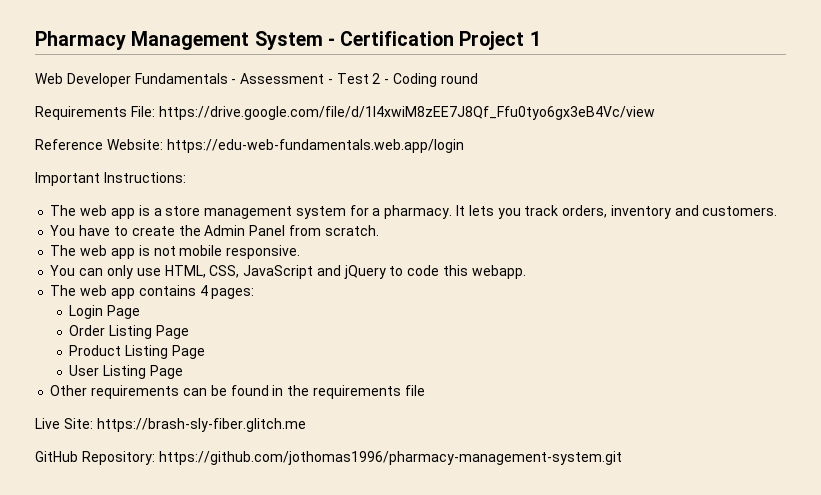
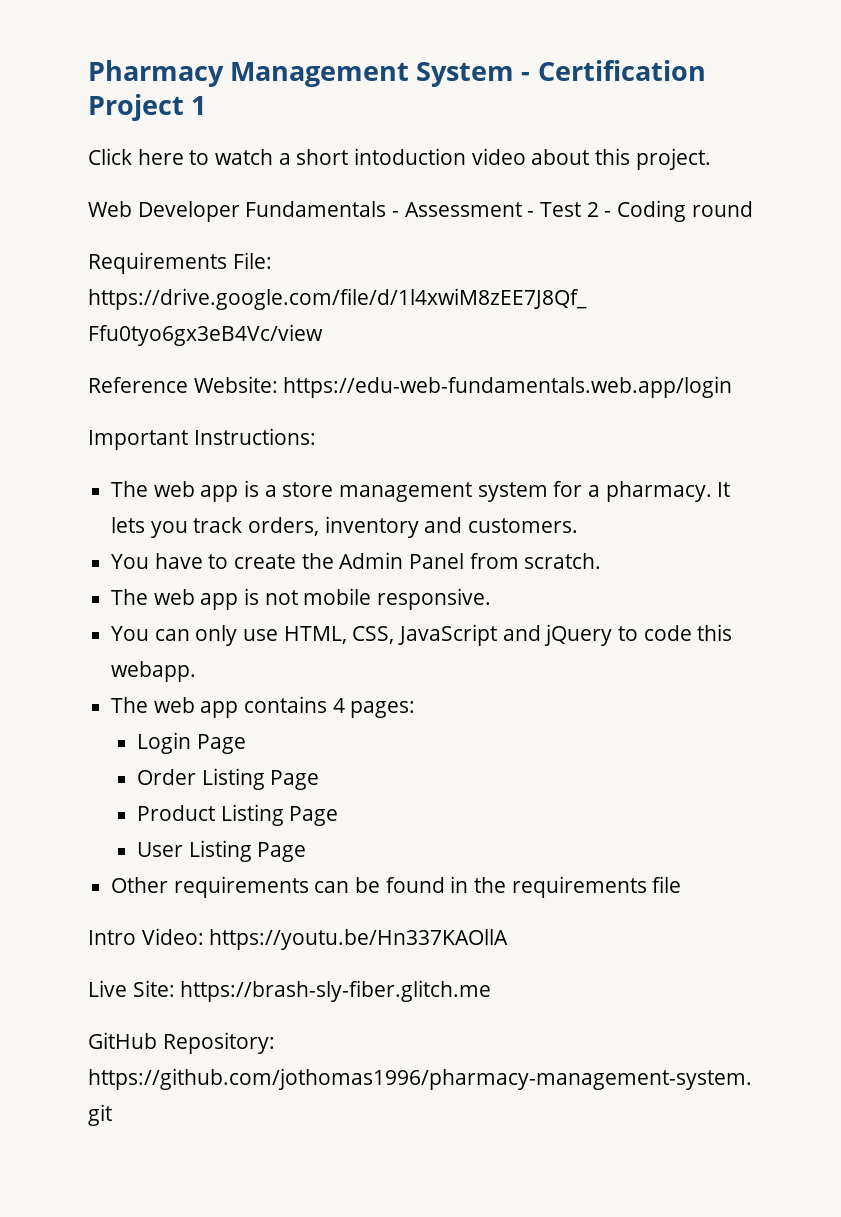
+ Click here to watch a short intoduction video about this project.
+ Intro Video: https://youtu.be/Hn337KAOllA

